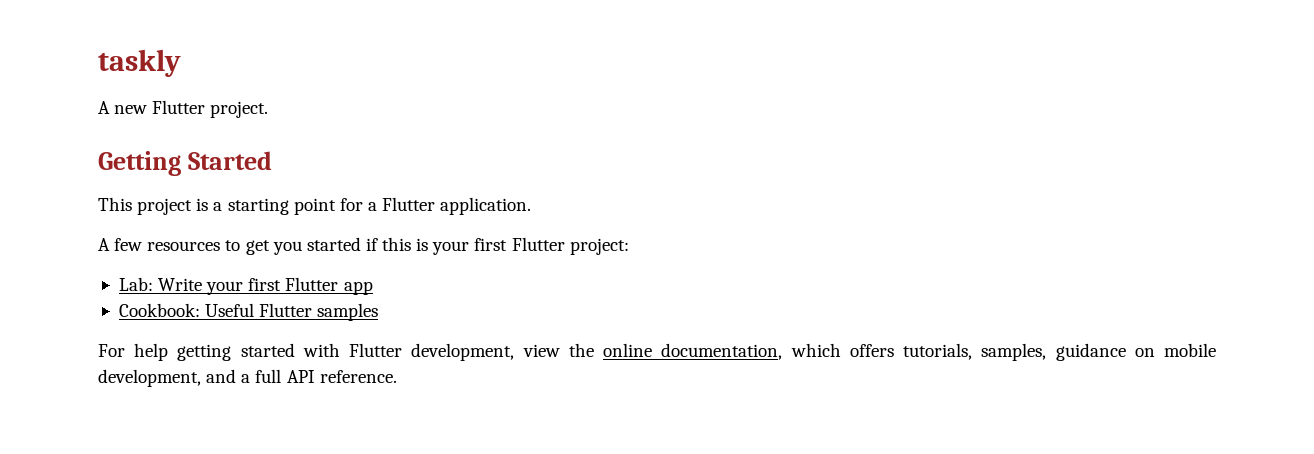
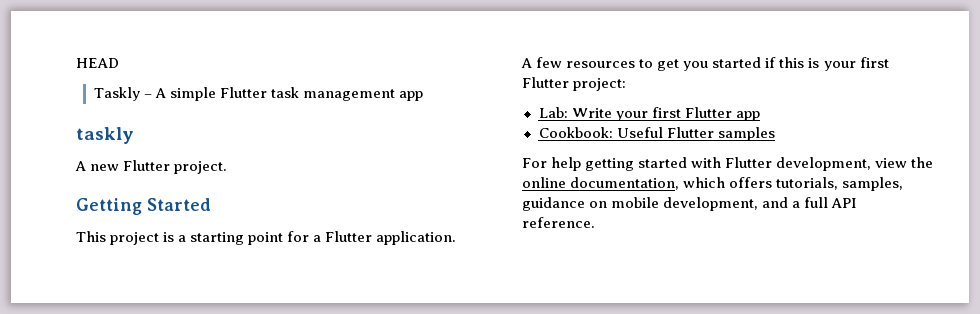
+ HEAD
+ Taskly – A simple Flutter task management app

